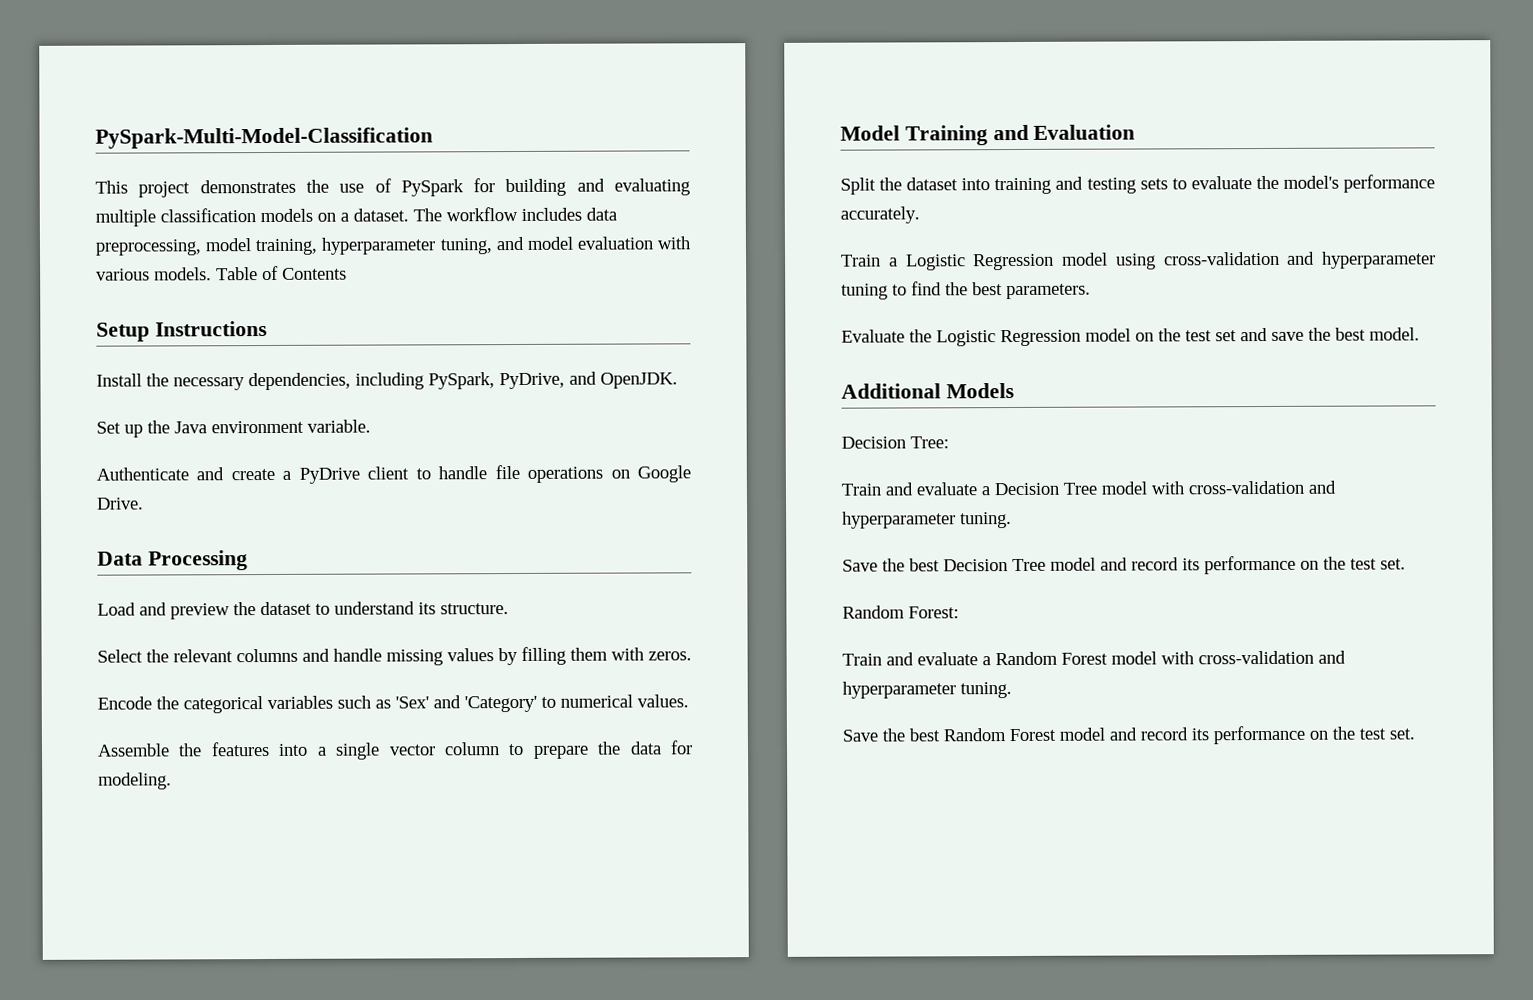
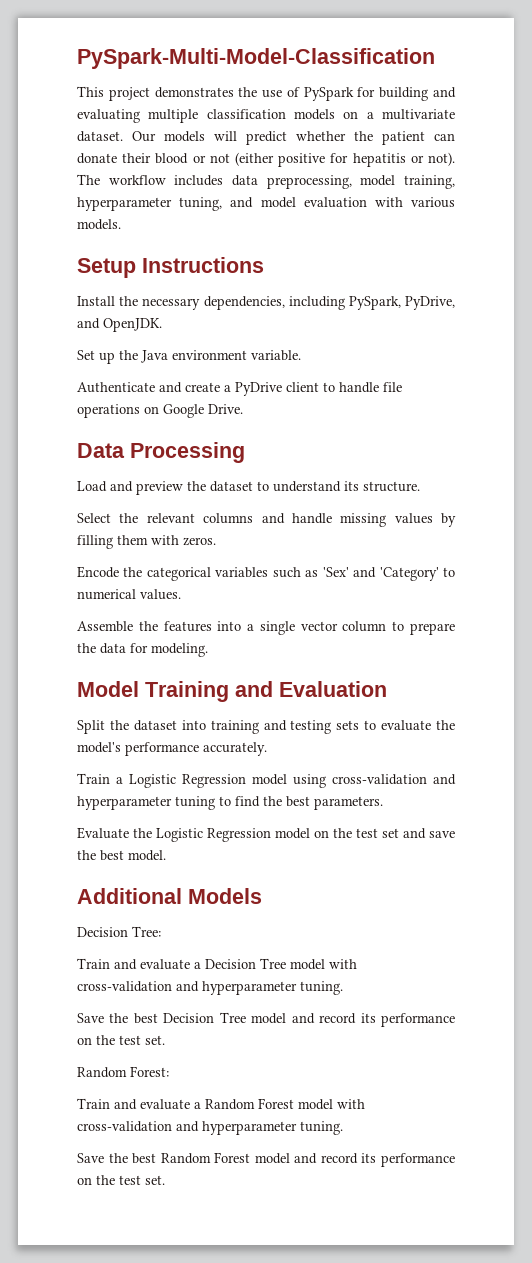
- This project demonstrates the use of PySpark for building and evaluating multiple classification models on a dataset.
+ This project demonstrates the use of PySpark for building and evaluating multiple classification models on a multivariate dataset. Our models will predict whether the patient can donate their blood or not (either positive for hepatitis or not).
- Table of Contents

